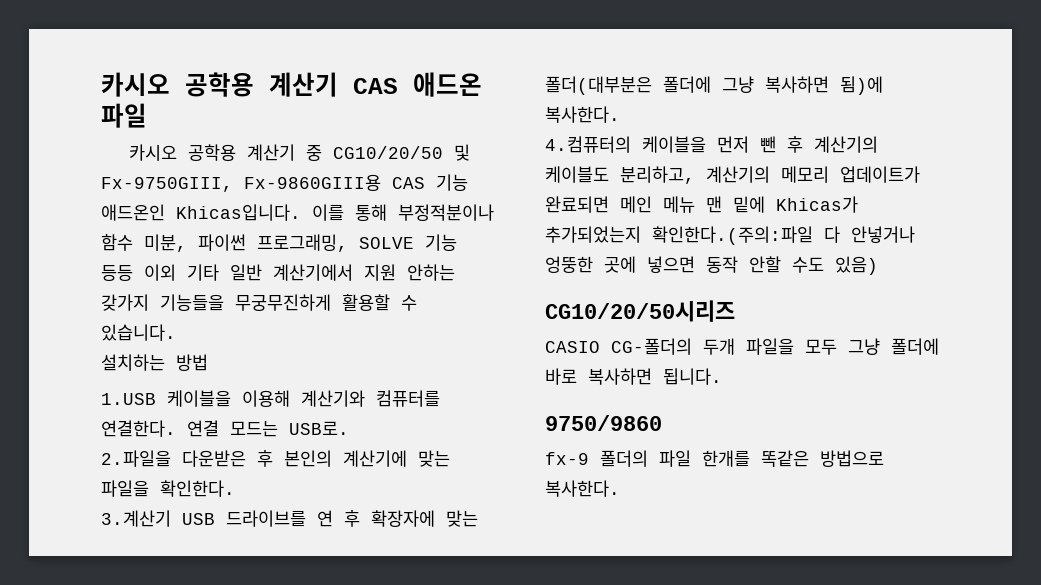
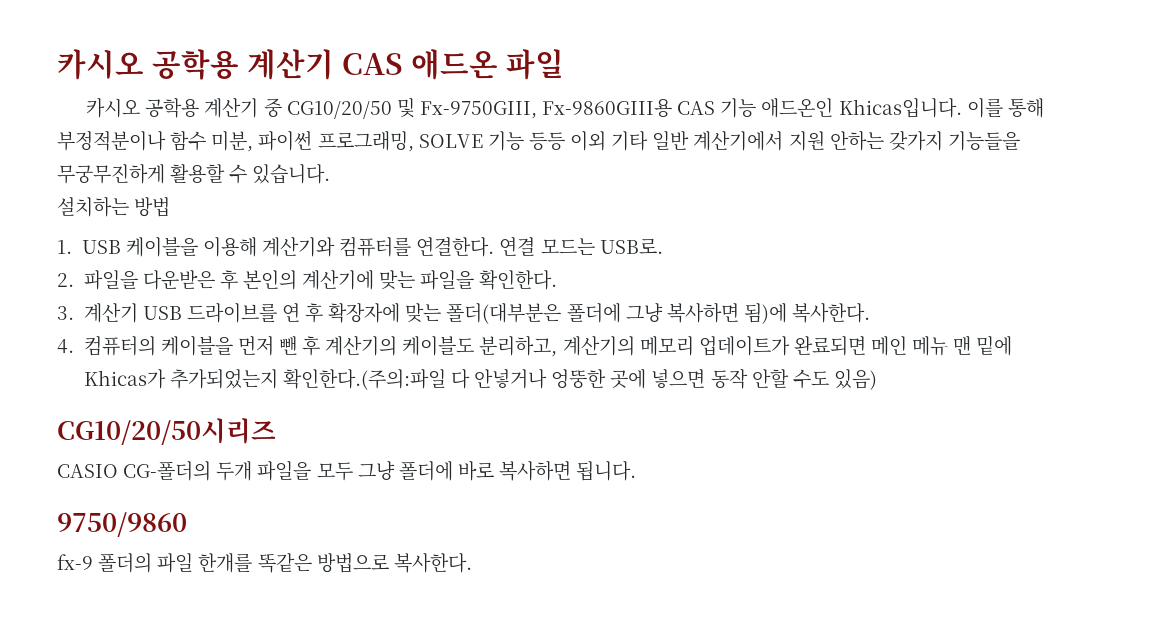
- 1.USB 케이블을 이용해 계산기와 컴퓨터를 연결한다.
+ 1. USB 케이블을 이용해 계산기와 컴퓨터를 연결한다.
- 2.파일을 다운받은 후 본인의 계산기에 맞는 파일을 확인한다.
+ 2. 파일을 다운받은 후 본인의 계산기에 맞는 파일을 확인한다.
- 3.계산기 USB 드라이브를 연 후 확장자에 맞는 폴더(대부분은 폴더에 그냥 복사하면 됨)에 복사한다.
+ 3. 계산기 USB 드라이브를 연 후 확장자에 맞는 폴더(대부분은 폴더에 그냥 복사하면 됨)에 복사한다.
- 4.컴퓨터의 케이블을 먼저 뺀 후 계산기의 케이블도 분리하고, 계산기의 메모리 업데이트가 완료되면 메인 메뉴 맨 밑에 Khicas가 추가되었는지 확인한다.(주의:파일 다 안넣거나 엉뚱한 곳에 넣으면 동작 안할 수도 있음)
+ 4. 컴퓨터의 케이블을 먼저 뺀 후 계산기의 케이블도 분리하고, 계산기의 메모리 업데이트가 완료되면 메인 메뉴 맨 밑에 Khicas가 추가되었는지 확인한다.(주의:파일 다 안넣거나 엉뚱한 곳에 넣으면 동작 안할 수도 있음)

